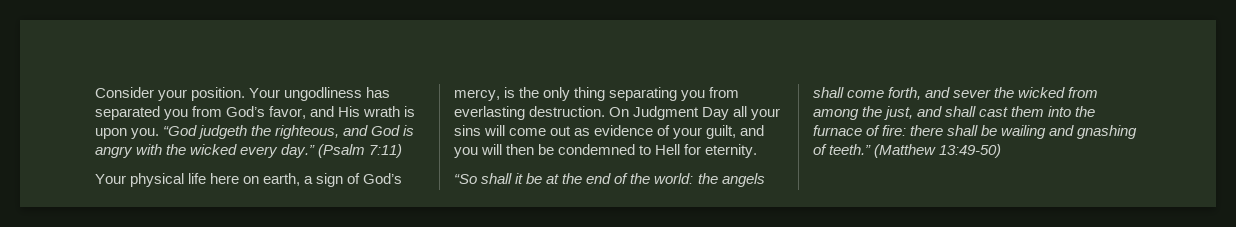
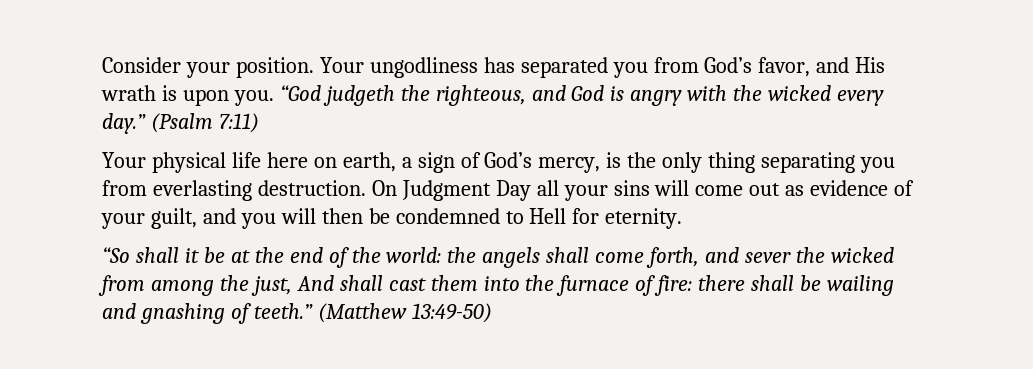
- “So shall it be at the end of the world: the angels shall come forth, and sever the wicked from among the just, and shall cast them into the furnace of fire: there shall be wailing and gnashing of teeth.”
+ “So shall it be at the end of the world: the angels shall come forth, and sever the wicked from among the just, And shall cast them into the furnace of fire: there shall be wailing and gnashing of teeth.”

